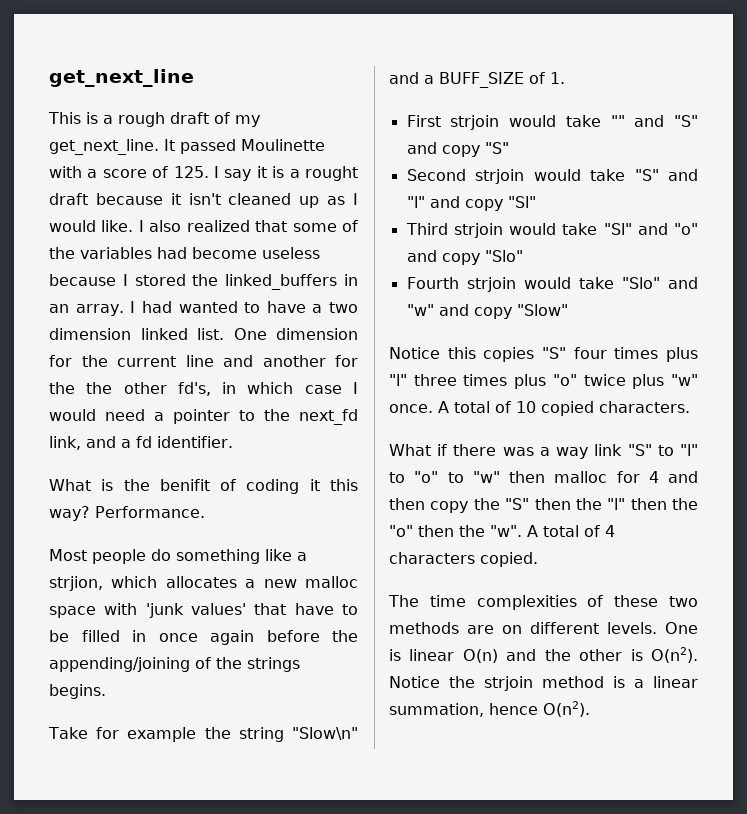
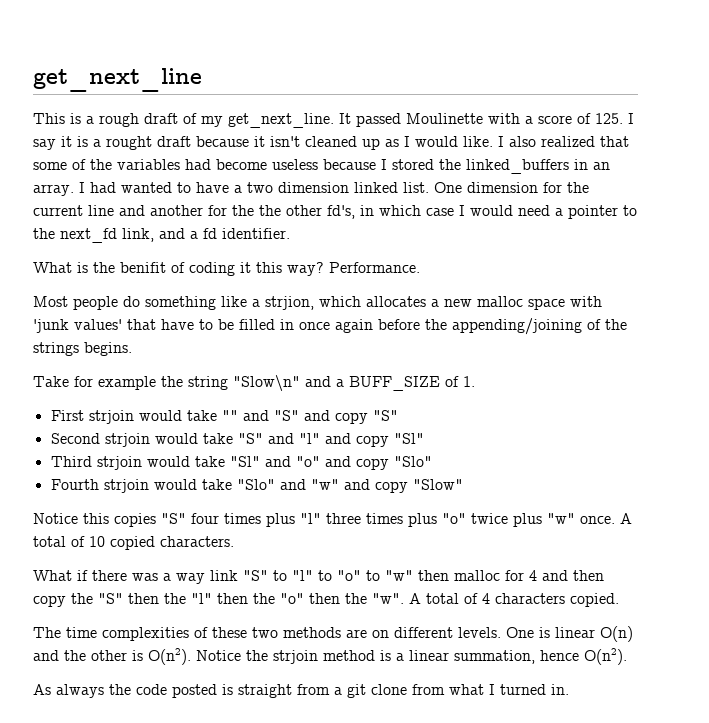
+ As always the code posted is straight from a git clone from what I turned in.

